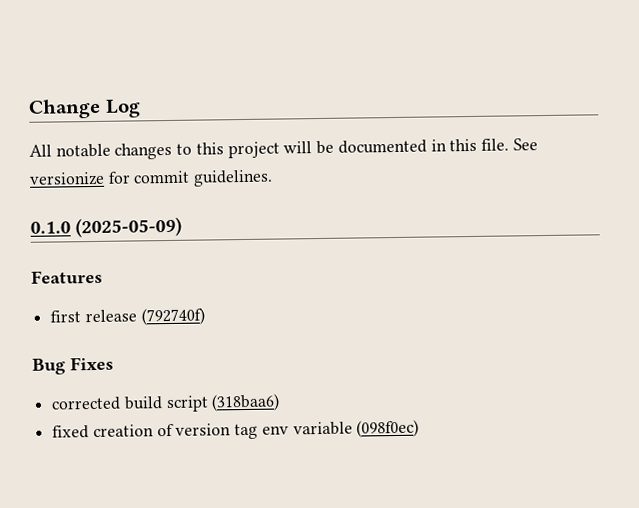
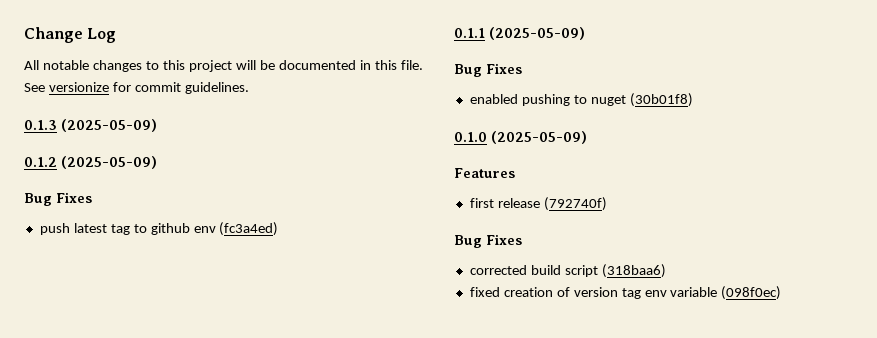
+ 0.1.3 (2025-05-09)
+ 0.1.2 (2025-05-09)
+ Bug Fixes
+ push latest tag to github env (fc3a4ed)
+ 0.1.1 (2025-05-09)
+ Bug Fixes
+ enabled pushing to nuget (30b01f8)

